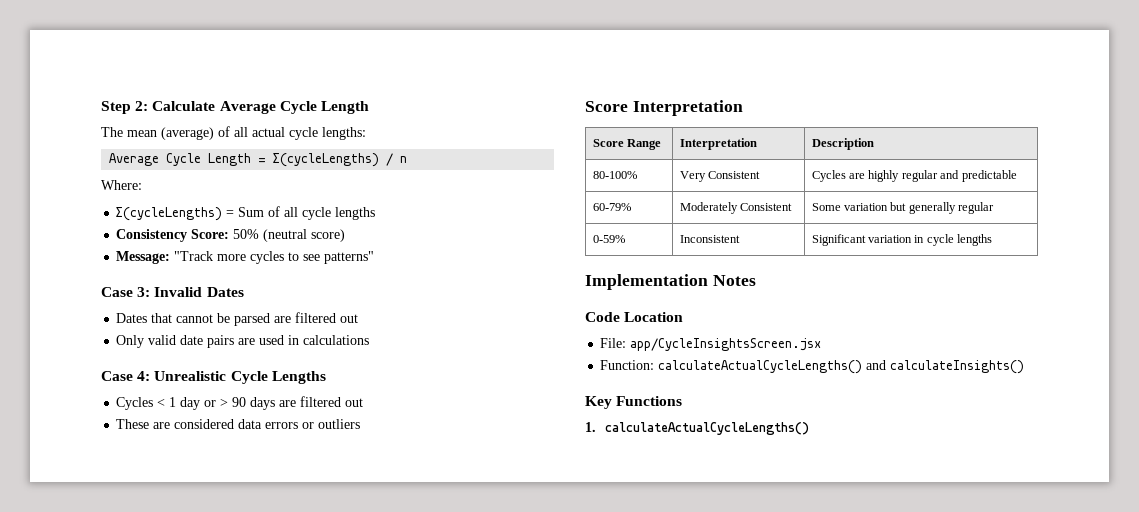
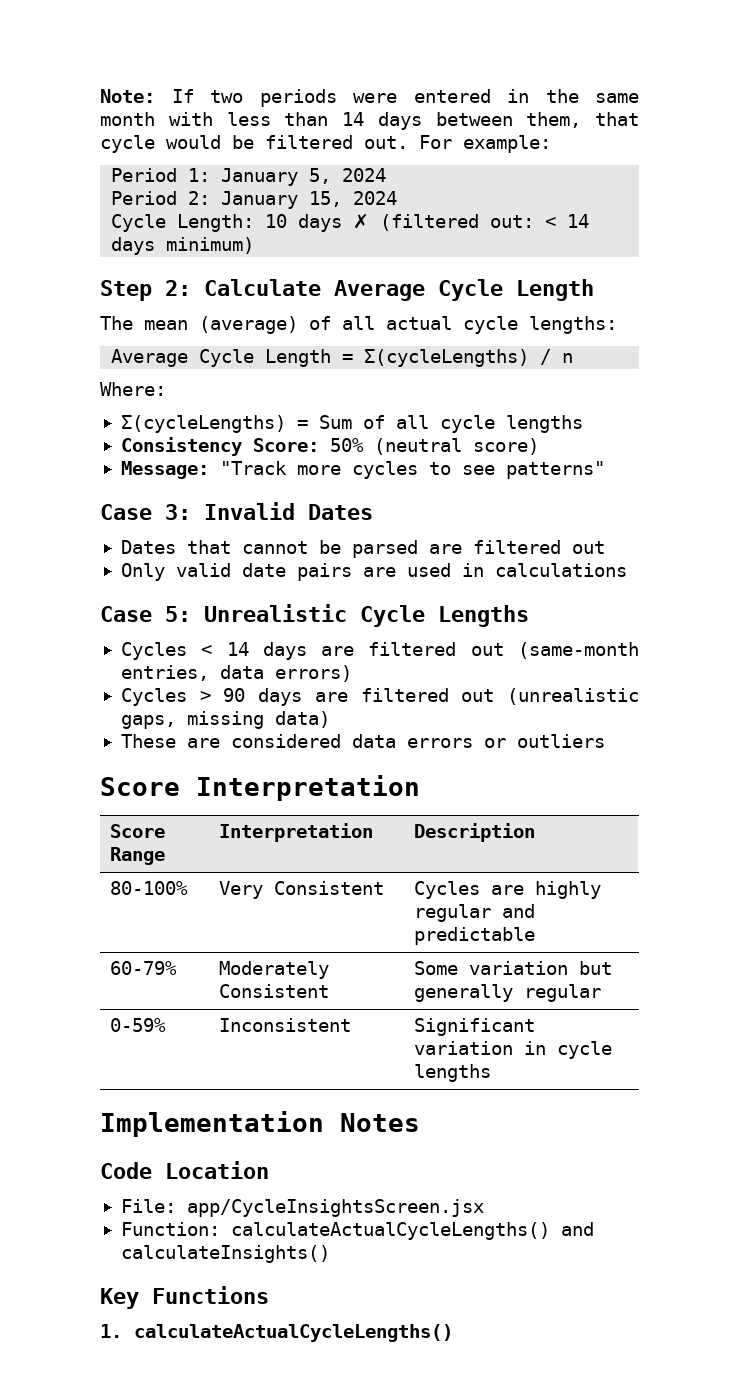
+ Note: If two periods were entered in the same month with less than 14 days between them, that cycle would be filtered out. For example:
+ Period 1: January 5, 2024
+ Period 2: January 15, 2024
+ Cycle Length: 10 days ✗ (filtered out: < 14 days minimum)
- Case 4: Unrealistic Cycle Lengths
+ Case 5: Unrealistic Cycle Lengths
- Cycles < 1 day or > 90 days are filtered out
+ Cycles < 14 days are filtered out (same-month entries, data errors)
+ Cycles > 90 days are filtered out (unrealistic gaps, missing data)

